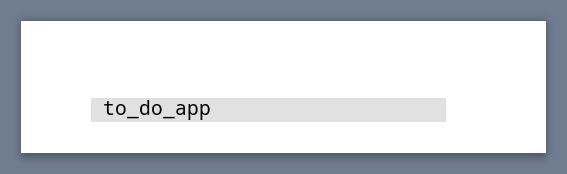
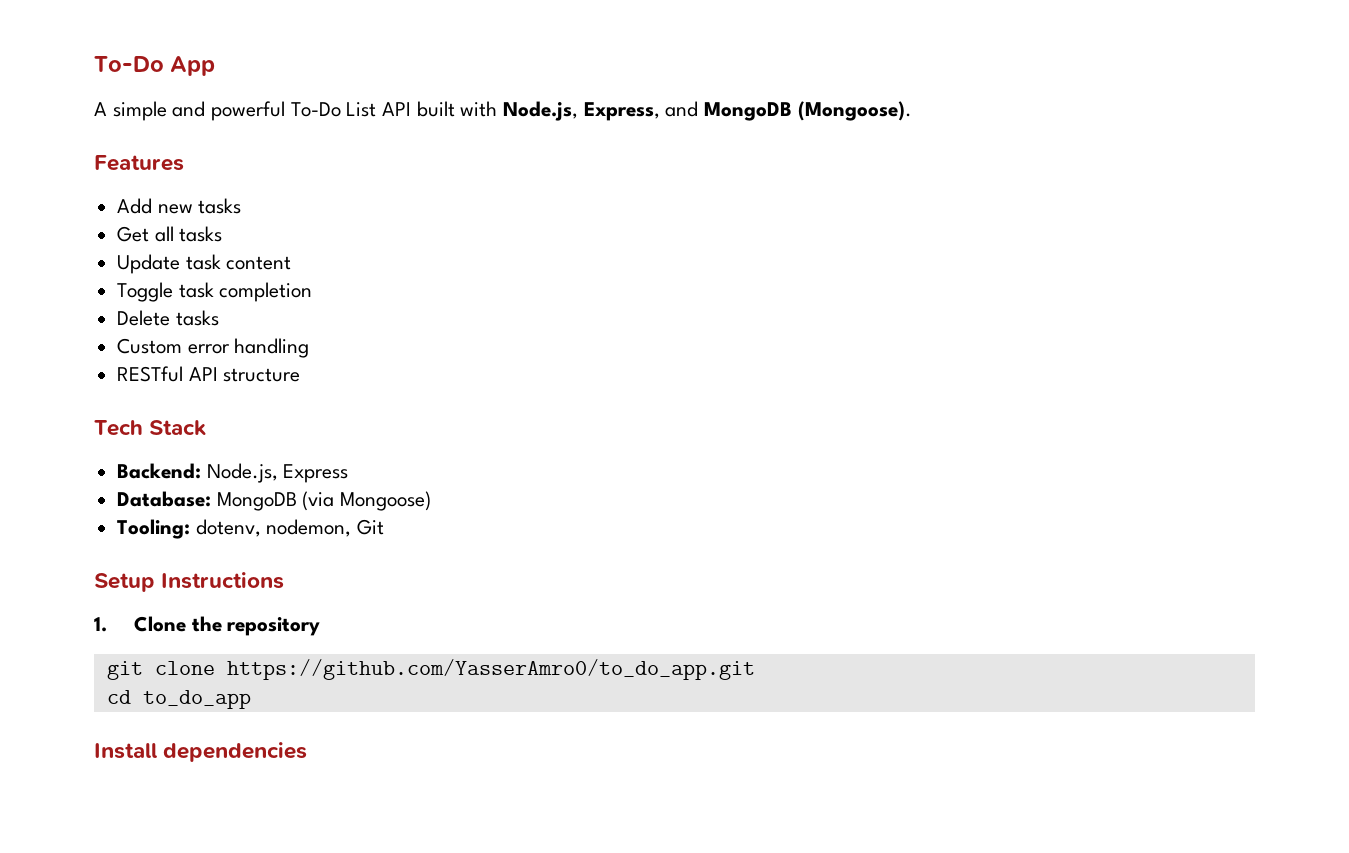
- to_do_app
+ To-Do App
+ A simple and powerful To-Do List API built with Node.js, Express, and MongoDB (Mongoose).
+ Features
+ Add new tasks
+ Get all tasks
+ Update task content
+ Toggle task completion
+ Delete tasks
+ Custom error handling
+ RESTful API structure
+ Tech Stack
+ Backend: Node.js, Express
+ Database: MongoDB (via Mongoose)
+ Tooling: dotenv, nodemon, Git
+ Setup Instructions
+ 1. Clone the repository
+ git clone https://github.com/YasserAmro0/to_do_app.git
+ cd to_do_app
+ Install dependencies

